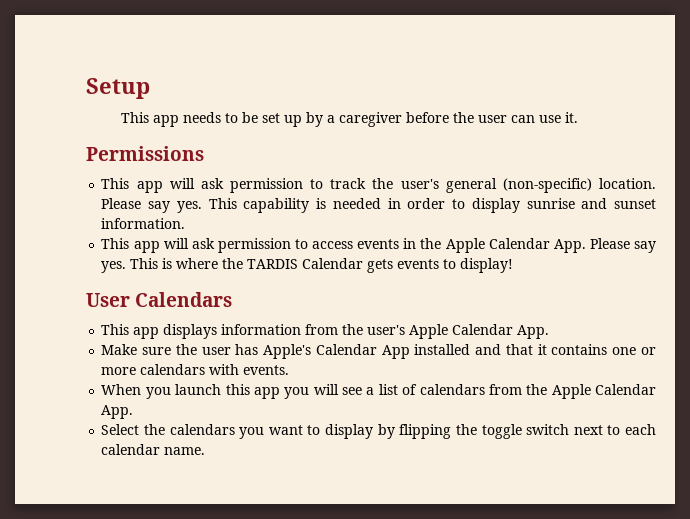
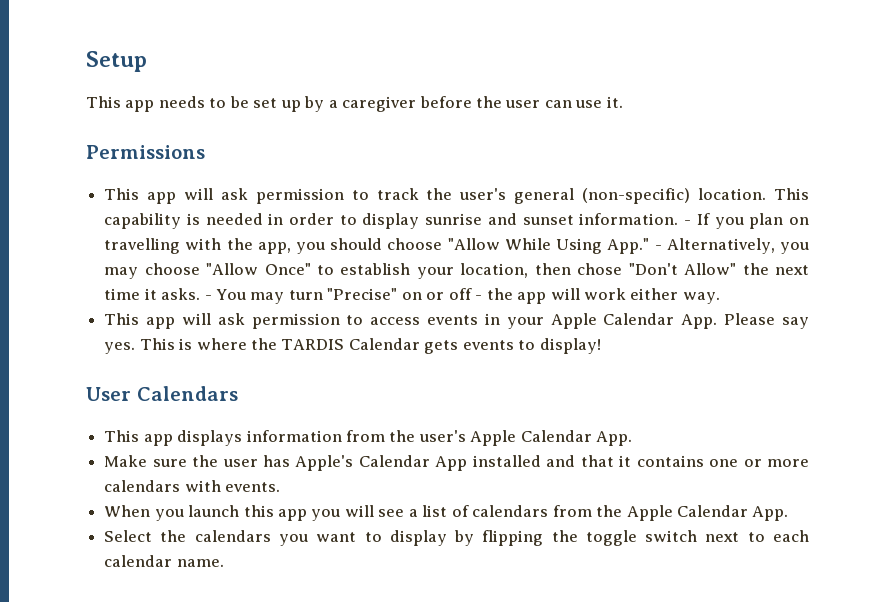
- This app will ask permission to track the user's general (non-specific) location. Please say yes.
+ This app will ask permission to track the user's general (non-specific) location.
+ - If you plan on travelling with the app, you should choose "Allow While Using App." - Alternatively, you may choose "Allow Once" to establish your location, then chose "Don't Allow" the next time it asks. - You may turn "Precise" on or off - the app will work either way.
- This app will ask permission to access events in the Apple Calendar App. Please say yes.
+ This app will ask permission to access events in your Apple Calendar App. Please say yes.

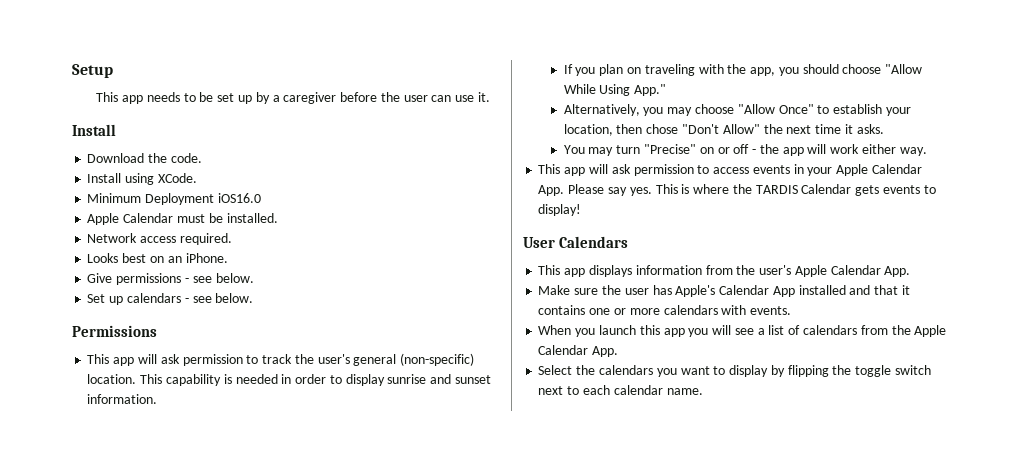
  This app needs to be set up by a caregiver before the user can use it.
+ Install
+ Download the code.
+ Install using XCode.
+ Minimum Deployment iOS16.0
+ Apple Calendar must be installed.
+ Network access required.
+ Looks best on an iPhone.
+ Give permissions - see below.
+ Set up calendars - see below.
- This capability is needed in order to display sunrise and sunset information. - If you plan on travelling with the app, you should choose "Allow While Using App." - Alternatively, you may choose "Allow Once" to establish your location, then chose "Don't Allow" the next time it asks. - You may turn "Precise" on or off - the app will work either way.
+ This capability is needed in order to display sunrise and sunset information.
+ If you plan on traveling with the app, you should choose "Allow While Using App."
+ Alternatively, you may choose "Allow Once" to establish your location, then chose "Don't Allow" the next time it asks.
+ You may turn "Precise" on or off - the app will work either way.

